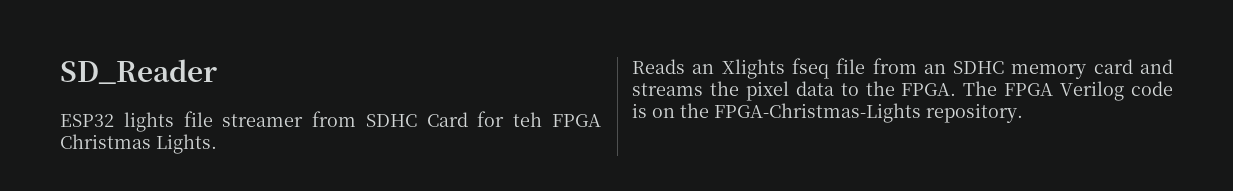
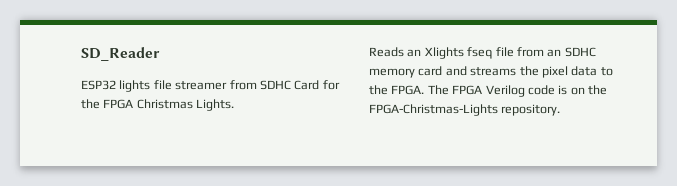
- ESP32 lights file streamer from SDHC Card for teh FPGA Christmas Lights.
+ ESP32 lights file streamer from SDHC Card for the FPGA Christmas Lights.

